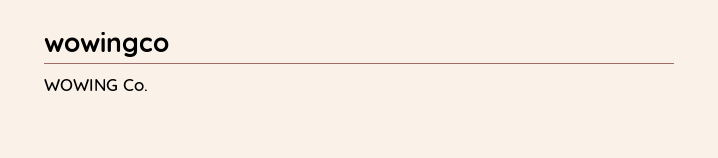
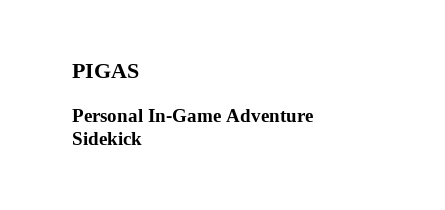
- wowingco
- WOWING Co.
+ PIGAS
+ Personal In-Game Adventure Sidekick

